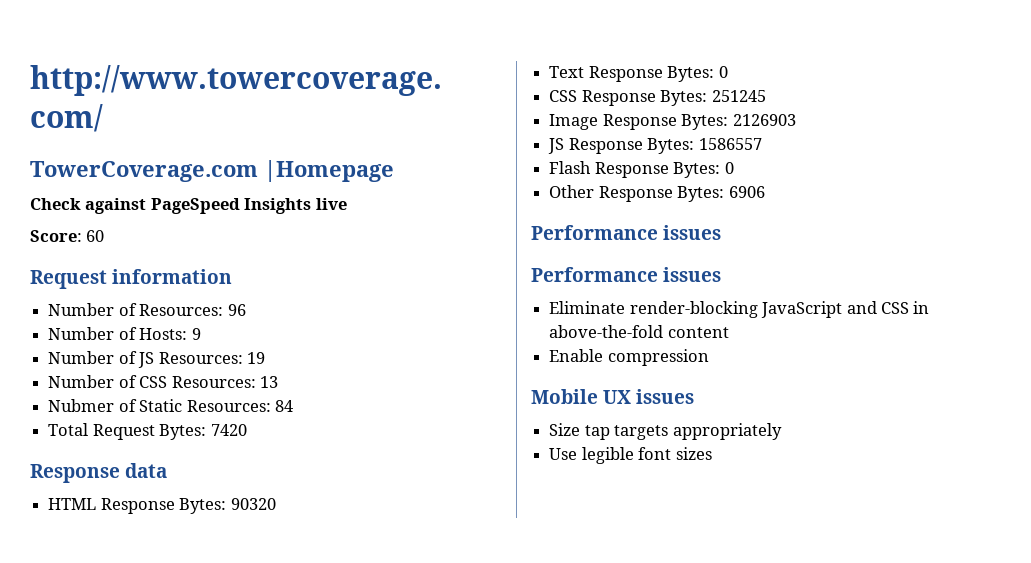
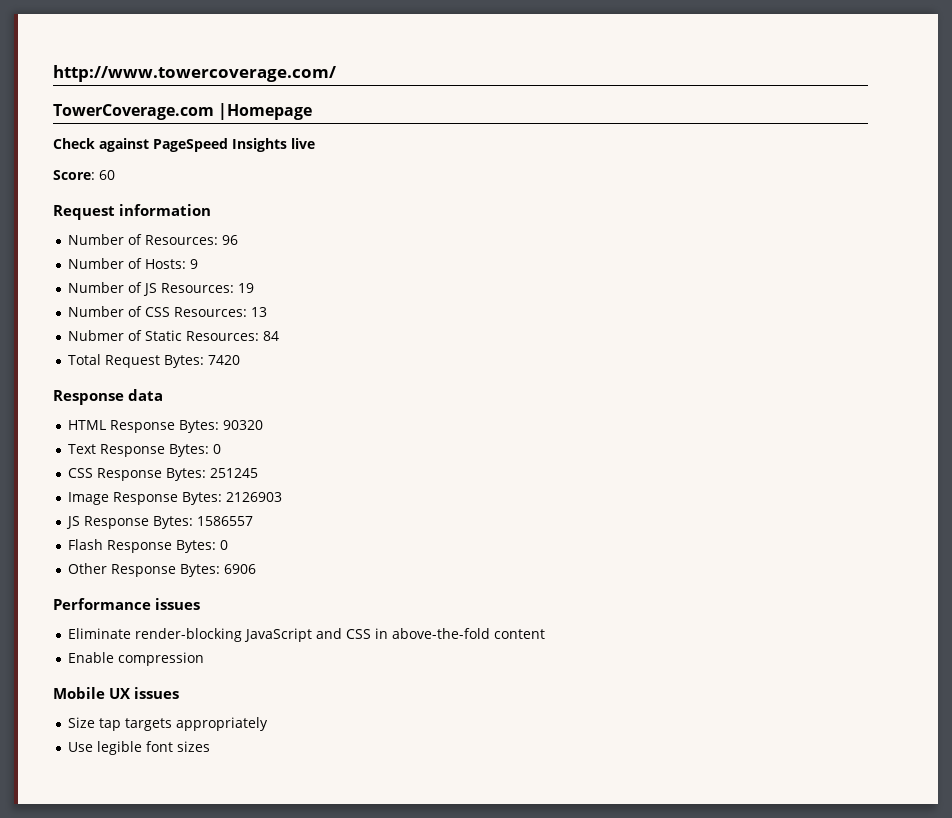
  Other Response Bytes: 6906
- Performance issues

